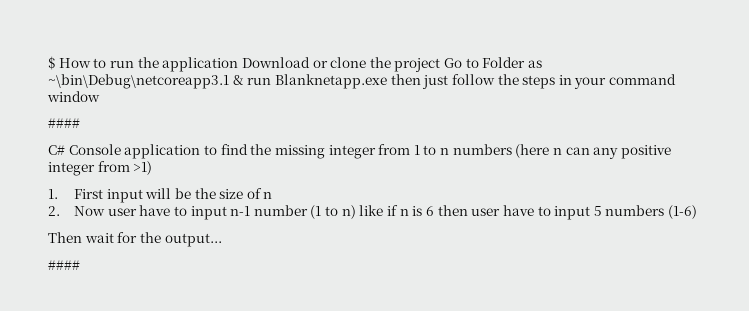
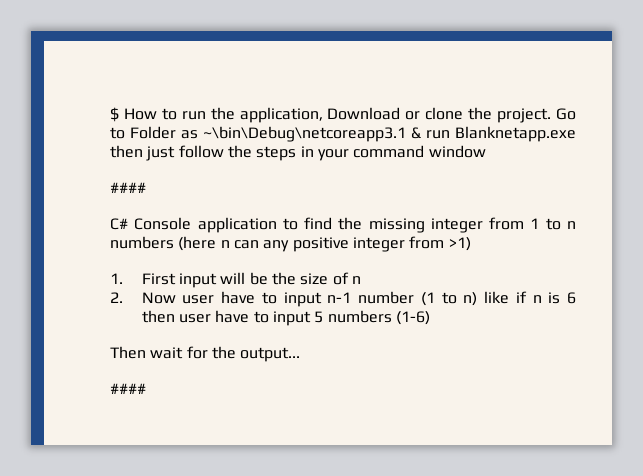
- $ How to run the application Download or clone the project Go to Folder as ~\bin\Debug\netcoreapp3.1 & run Blanknetapp.exe then just follow the steps in your command window
+ $ How to run the application, Download or clone the project. Go to Folder as ~\bin\Debug\netcoreapp3.1 & run Blanknetapp.exe then just follow the steps in your command window

